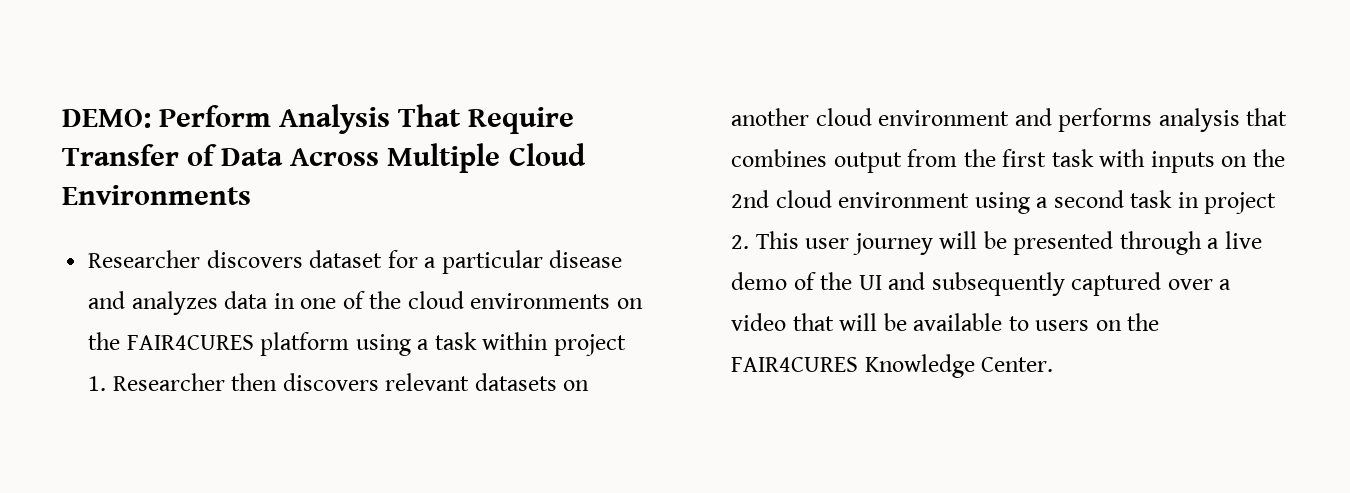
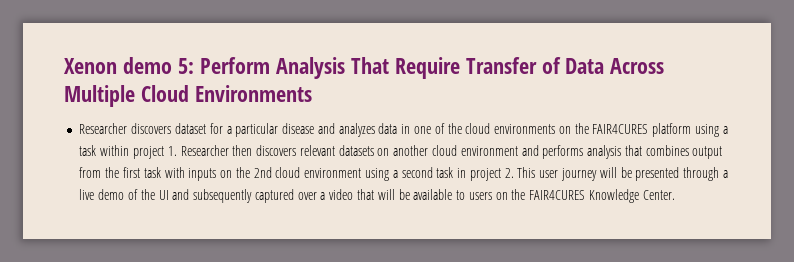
- DEMO: Perform Analysis That Require Transfer of Data Across Multiple Cloud Environments
+ Xenon demo 5: Perform Analysis That Require Transfer of Data Across Multiple Cloud Environments

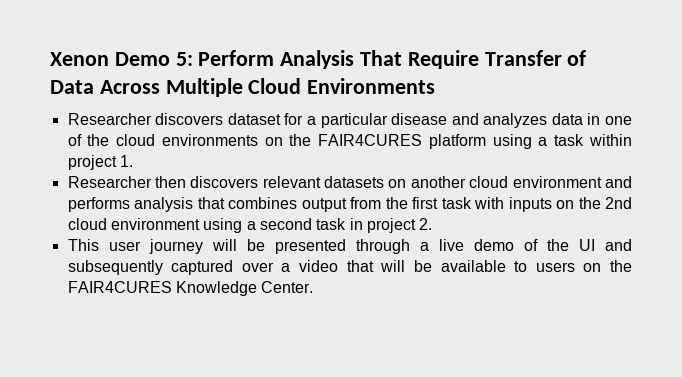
- Xenon demo 5: Perform Analysis That Require Transfer of Data Across Multiple Cloud Environments
+ Xenon Demo 5: Perform Analysis That Require Transfer of Data Across Multiple Cloud Environments
- Researcher discovers dataset for a particular disease and analyzes data in one of the cloud environments on the FAIR4CURES platform using a task within project 1. Researcher then discovers relevant datasets on another cloud environment and performs analysis that combines output from the first task with inputs on the 2nd cloud environment using a second task in project 2. This user journey will be presented through a live demo of the UI and subsequently captured over a video that will be available to users on the FAIR4CURES Knowledge Center.
+ Researcher discovers dataset for a particular disease and analyzes data in one of the cloud environments on the FAIR4CURES platform using a task within project 1.
+ Researcher then discovers relevant datasets on another cloud environment and performs analysis that combines output from the first task with inputs on the 2nd cloud environment using a second task in project 2.
+ This user journey will be presented through a live demo of the UI and subsequently captured over a video that will be available to users on the FAIR4CURES Knowledge Center.

